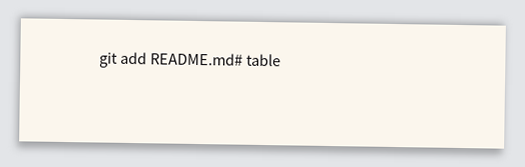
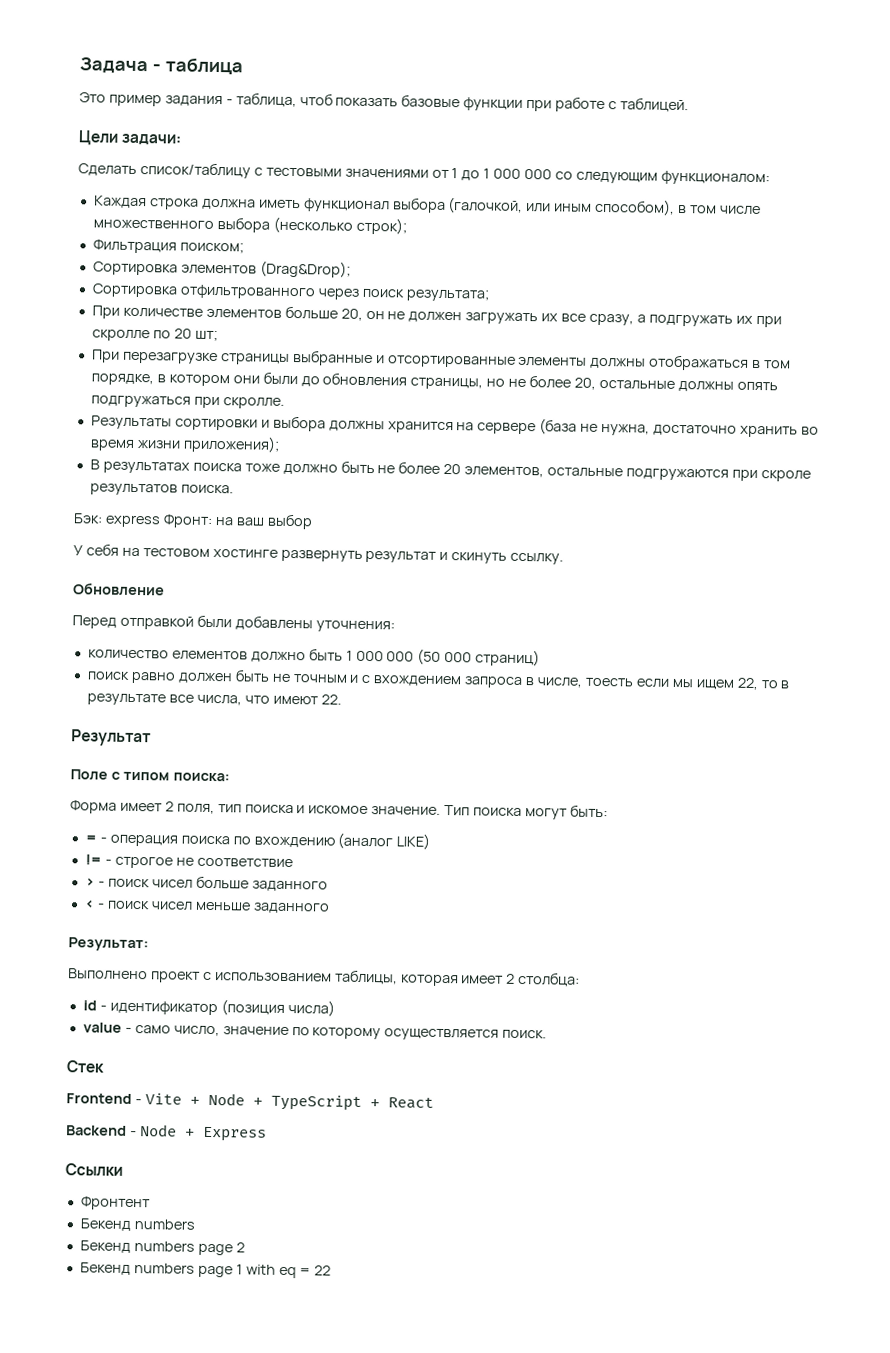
- git add README.md# table
+ Задача - таблица
+ Это пример задания - таблица, чтоб показать базовые функции при работе с таблицей.
+ Цели задачи:
+ Сделать список/таблицу с тестовыми значениями от 1 до 1 000 000 со следующим функционалом:
+ Каждая строка должна иметь функционал выбора (галочкой, или иным способом), в том числе множественного выбора (несколько строк);
+ Фильтрация поиском;
+ Сортировка элементов (Drag&Drop);
+ Сортировка отфильтрованного через поиск результата;
+ При количестве элементов больше 20, он не должен загружать их все сразу, а подгружать их при скролле по 20 шт;
+ При перезагрузке страницы выбранные и отсортированные элементы должны отображаться в том порядке, в котором они были до обновления страницы, но не более 20, остальные должны опять подгружаться при скролле.
+ Результаты сортировки и выбора должны хранится на сервере (база не нужна, достаточно хранить во время жизни приложения);
+ В результатах поиска тоже должно быть не более 20 элементов, остальные подгружаются при скроле результатов поиска.
+ Бэк: express Фронт: на ваш выбор
+ У себя на тестовом хостинге развернуть результат и скинуть ссылку.
+ Обновление
+ Перед отправкой были добавлены уточнения:
+ количество елементов должно быть 1 000 000 (50 000 страниц)
+ поиск равно должен быть не точным и с вхождением запроса в числе, тоесть если мы ищем 22, то в результате все числа, что имеют 22.
+ Результат
+ Поле с типом поиска:
+ Форма имеет 2 поля, тип поиска и искомое значение. Тип поиска могут быть:
+ = - операция поиска по вхождению (аналог LIKE)
+ != - строгое не соответствие
+ > - поиск чисел больше заданного
+ < - поиск чисел меньше заданного
+ Результат:
+ Выполнено проект с использованием таблицы, которая имеет 2 столбца:
+ id - идентификатор (позиция числа)
+ value - само число, значение по которому осуществляется поиск.
+ Стек
+ Frontend - Vite + Node + TypeScript + React
+ Backend - Node + Express
+ Ссылки
+ Фронтент
+ Бекенд numbers
+ Бекенд numbers page 2
+ Бекенд numbers page 1 with eq = 22

